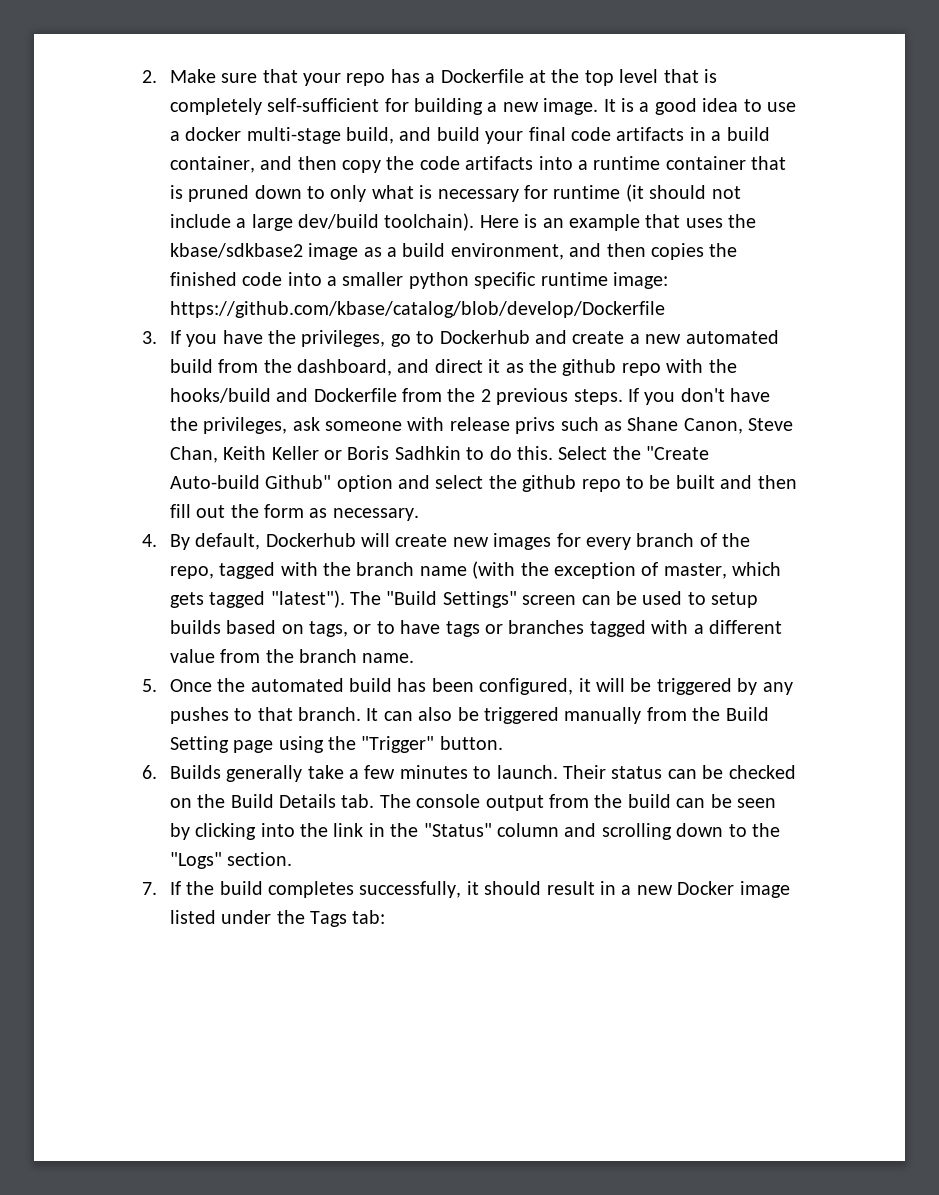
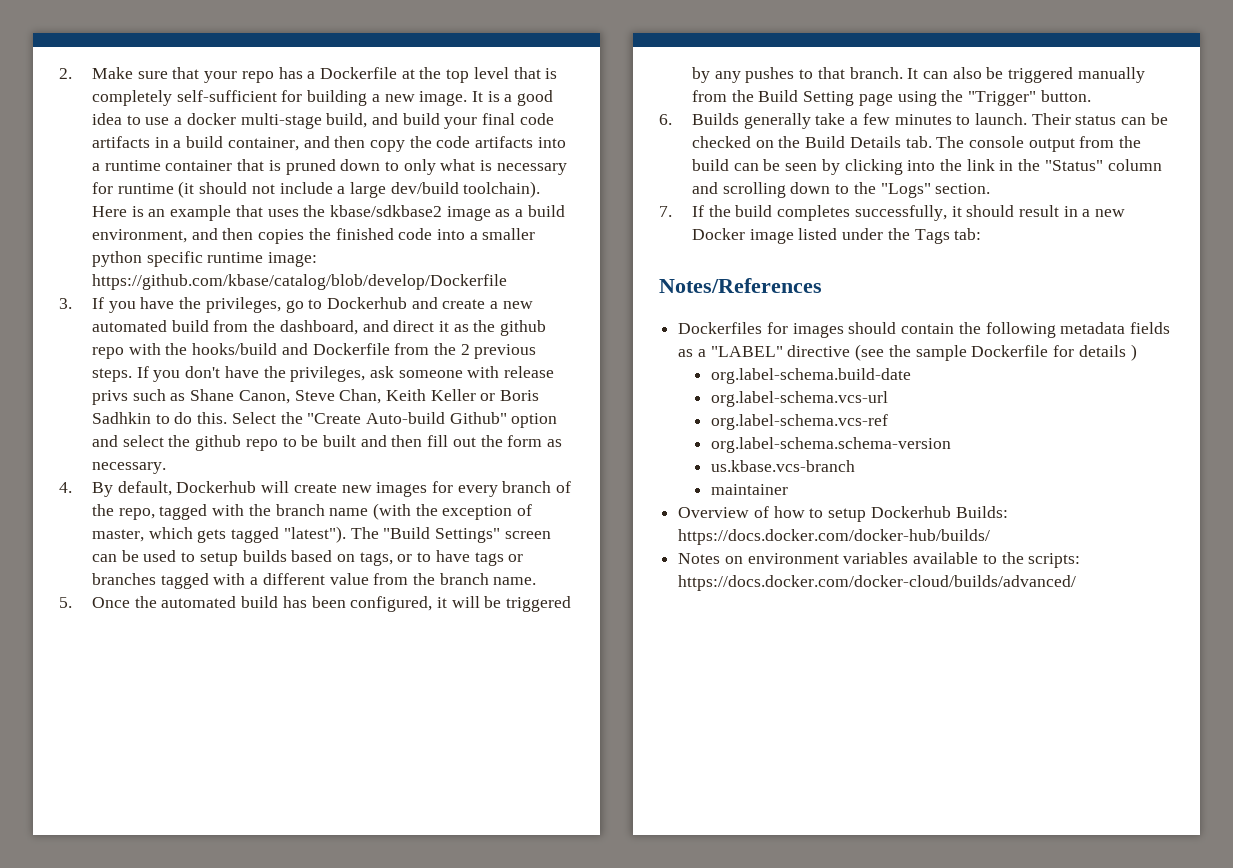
+ Notes/References
+ Dockerfiles for images should contain the following metadata fields as a "LABEL" directive (see the sample Dockerfile for details )
+ org.label-schema.build-date
+ org.label-schema.vcs-url
+ org.label-schema.vcs-ref
+ org.label-schema.schema-version
+ us.kbase.vcs-branch
+ maintainer
+ Overview of how to setup Dockerhub Builds: https://docs.docker.com/docker-hub/builds/
+ Notes on environment variables available to the scripts: https://docs.docker.com/docker-cloud/builds/advanced/

